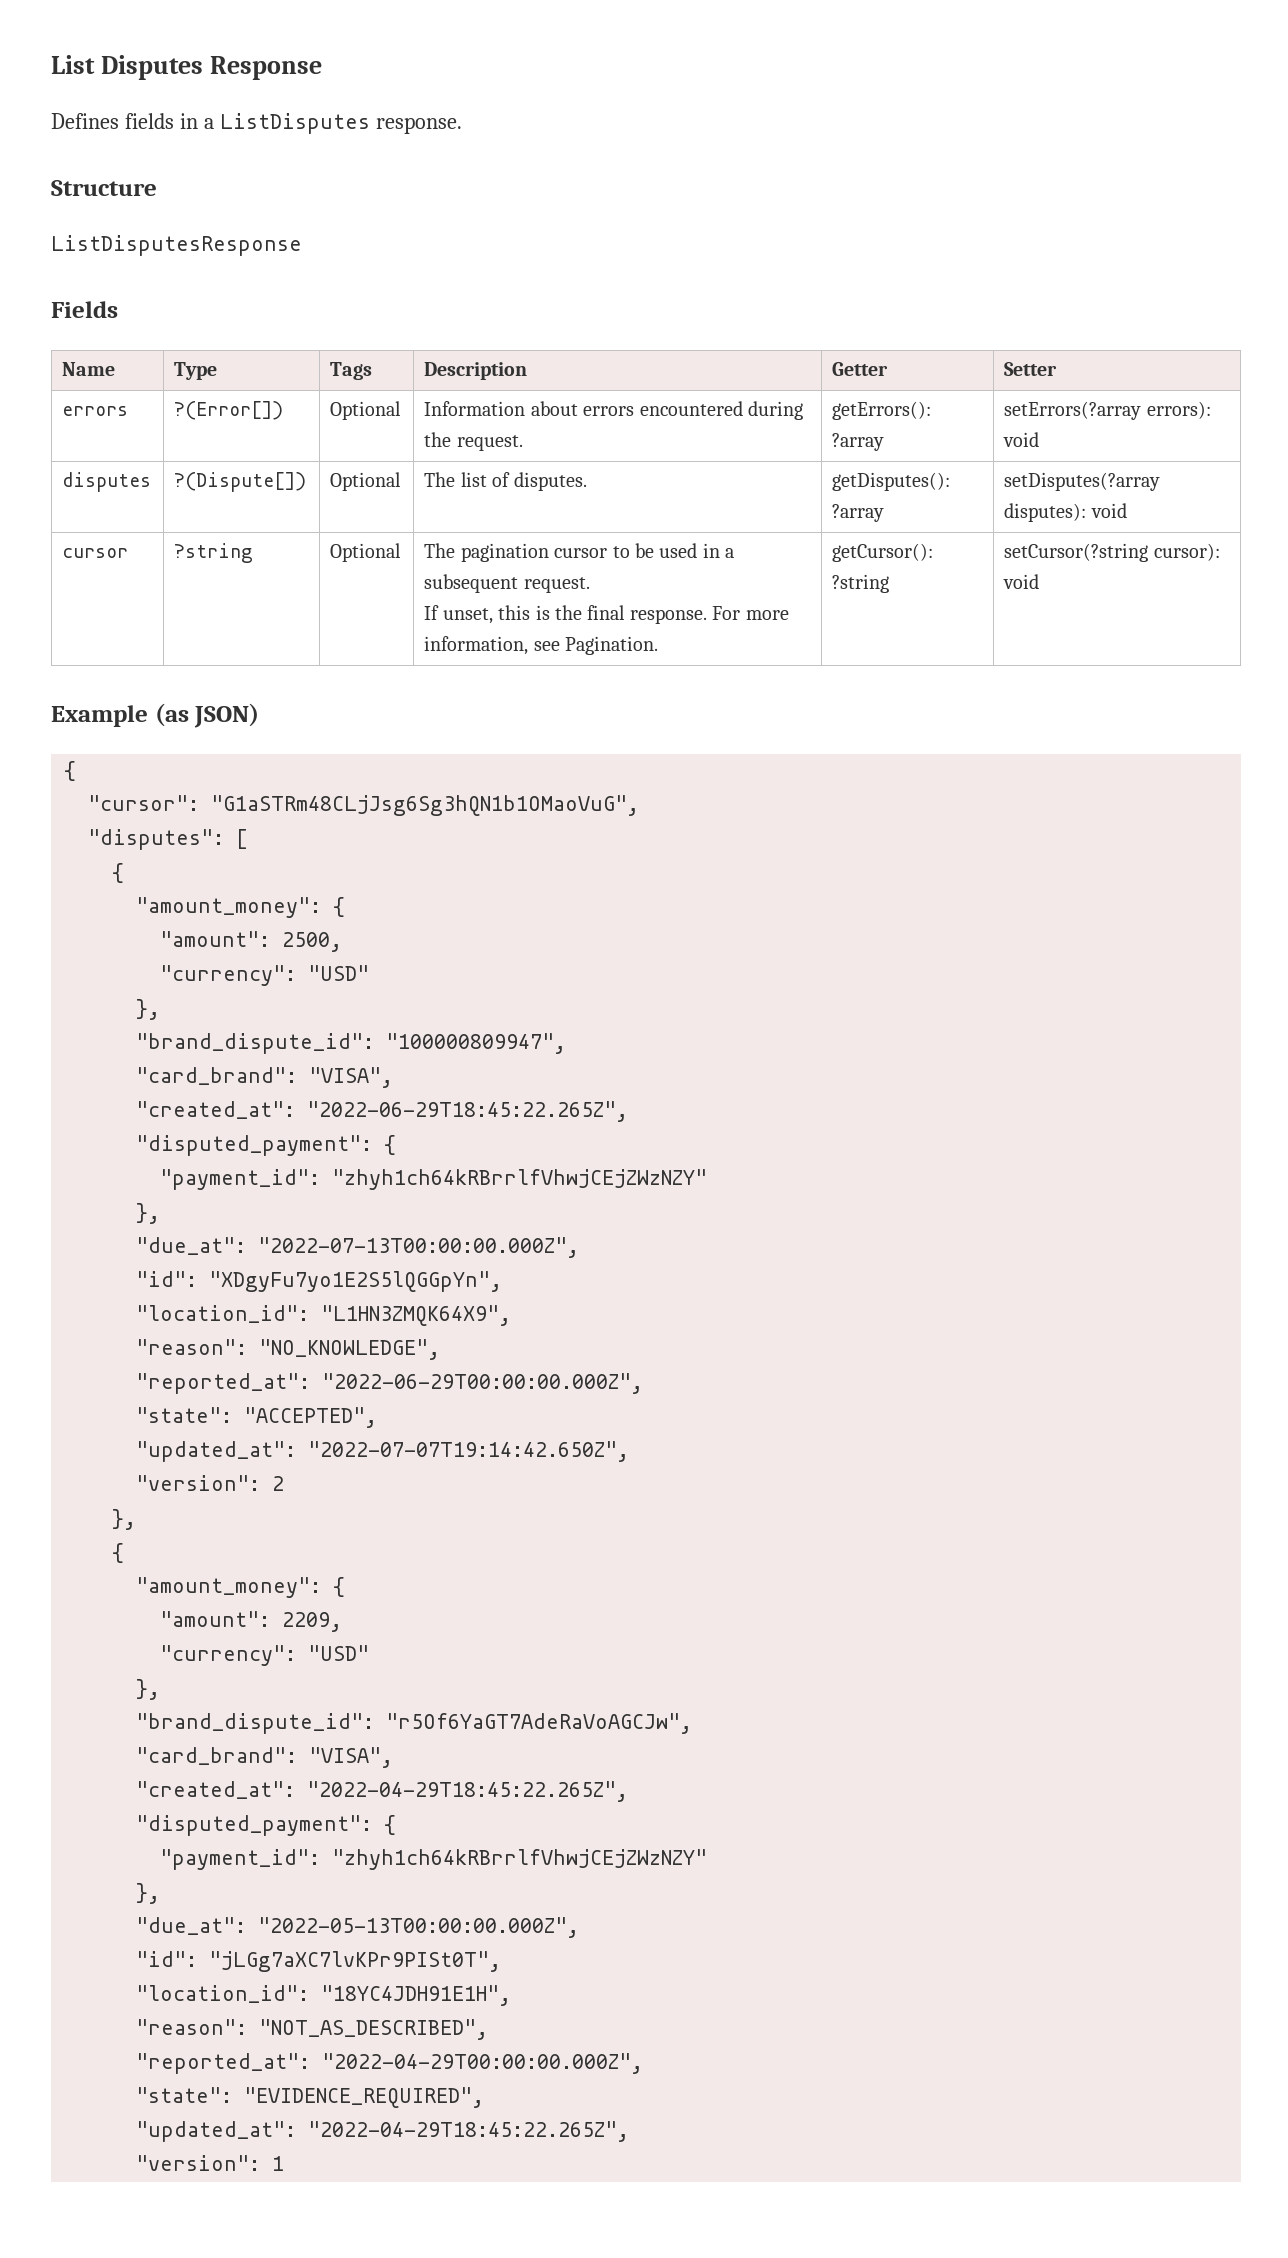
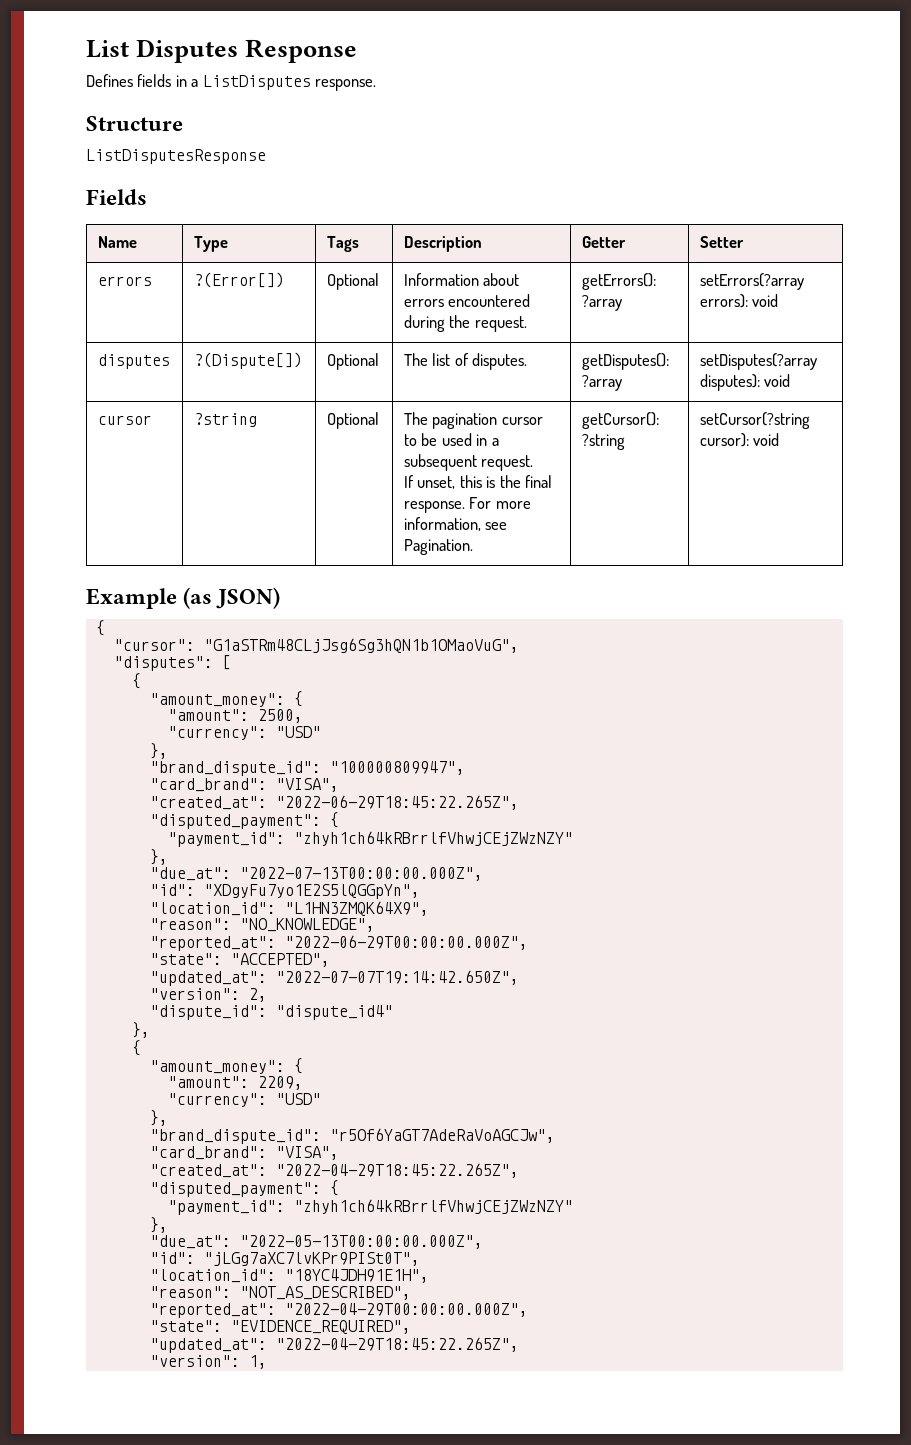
- "version": 2
+ "version": 2,
+ "dispute_id": "dispute_id4"
- "version": 1
+ "version": 1,

